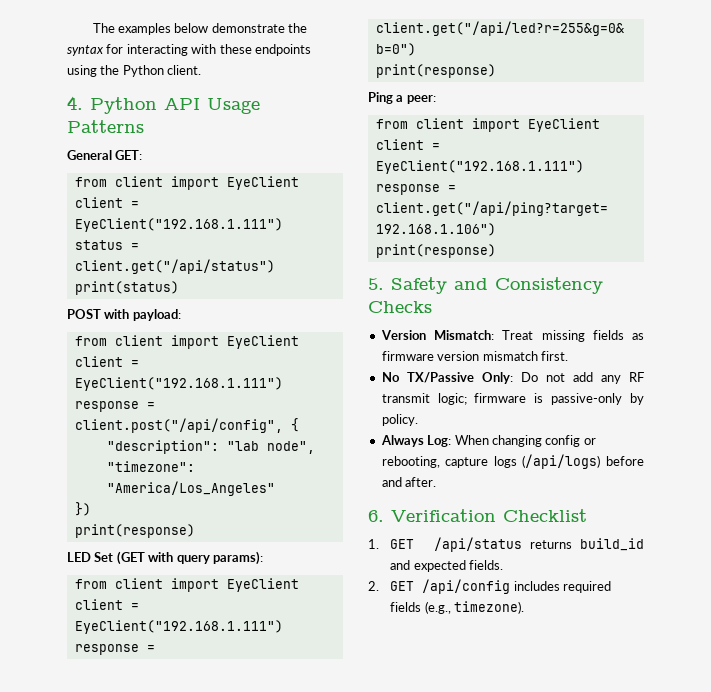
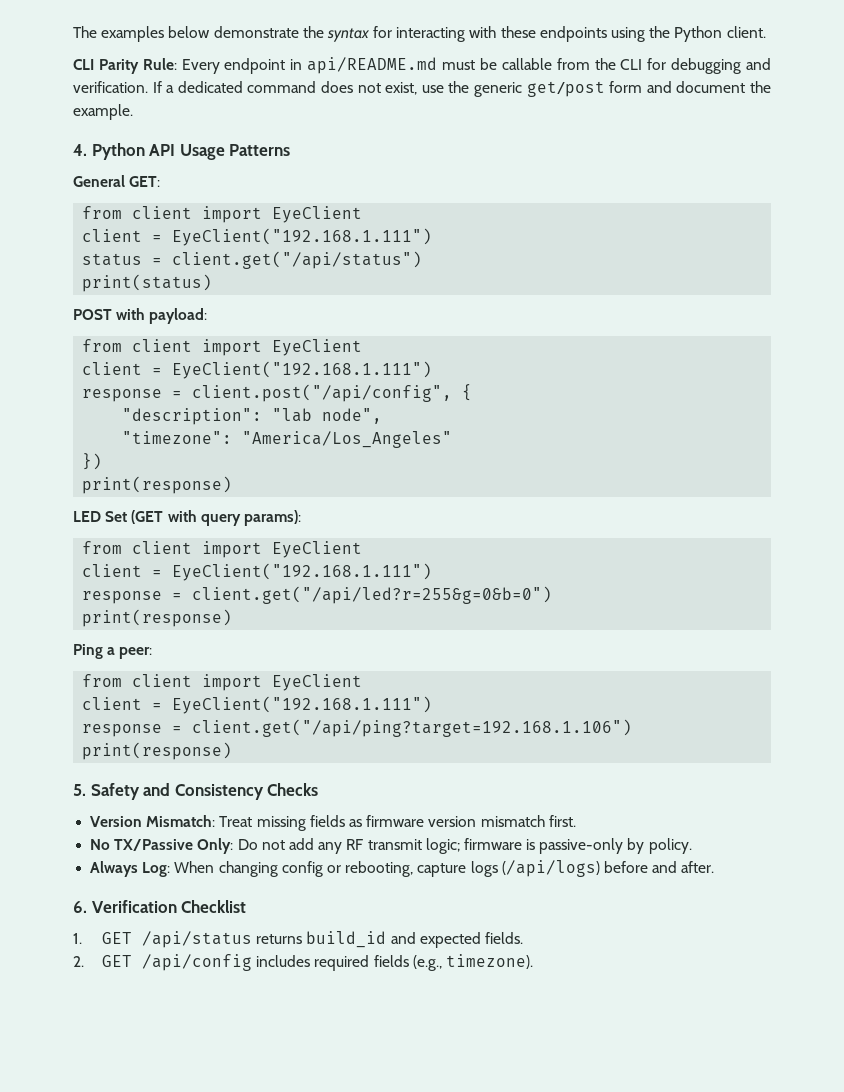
+ CLI Parity Rule: Every endpoint in api/README.md must be callable from the CLI for debugging and verification. If a dedicated command does not exist, use the generic get/post form and document the example.

